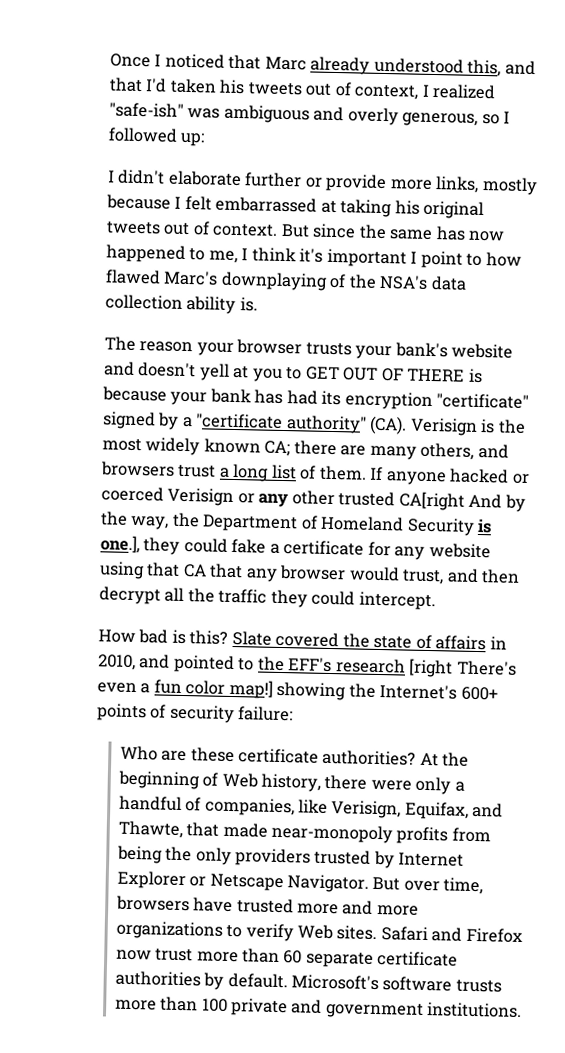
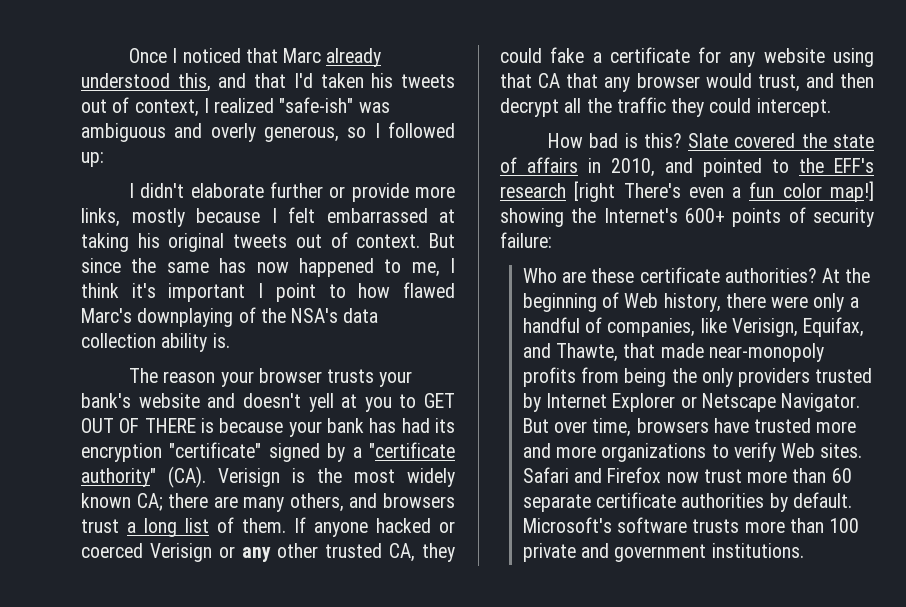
- If anyone hacked or coerced Verisign or any other trusted CA[right And by the way, the Department of Homeland Security is one.], they could fake a certificate for any website using that CA that any browser would trust, and then decrypt all the traffic they could intercept.
+ If anyone hacked or coerced Verisign or any other trusted CA, they could fake a certificate for any website using that CA that any browser would trust, and then decrypt all the traffic they could intercept.

